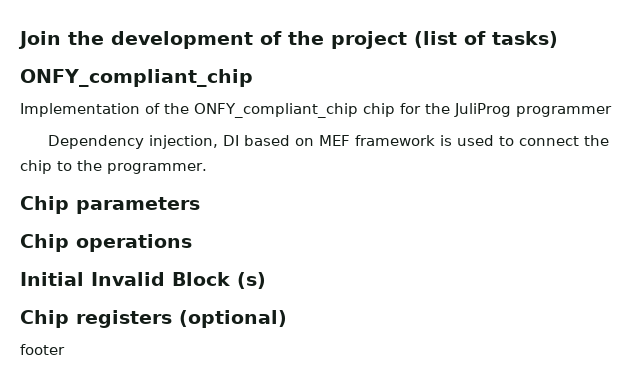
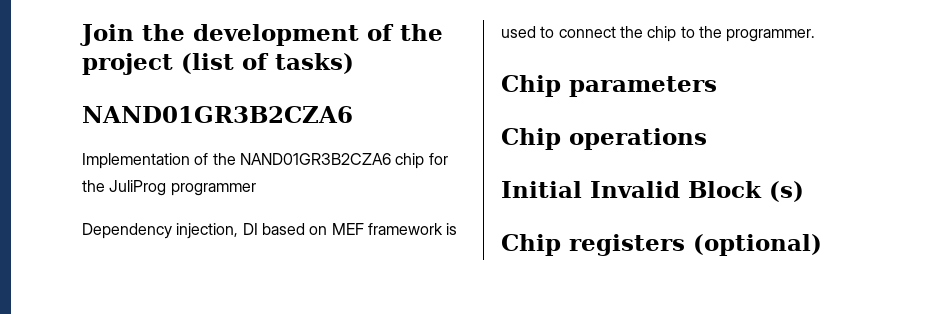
  Join the development of the project (list of tasks)
- ONFY_compliant_chip
+ NAND01GR3B2CZA6
- Implementation of the ONFY_compliant_chip chip for the JuliProg programmer
+ Implementation of the NAND01GR3B2CZA6 chip for the JuliProg programmer
- footer

